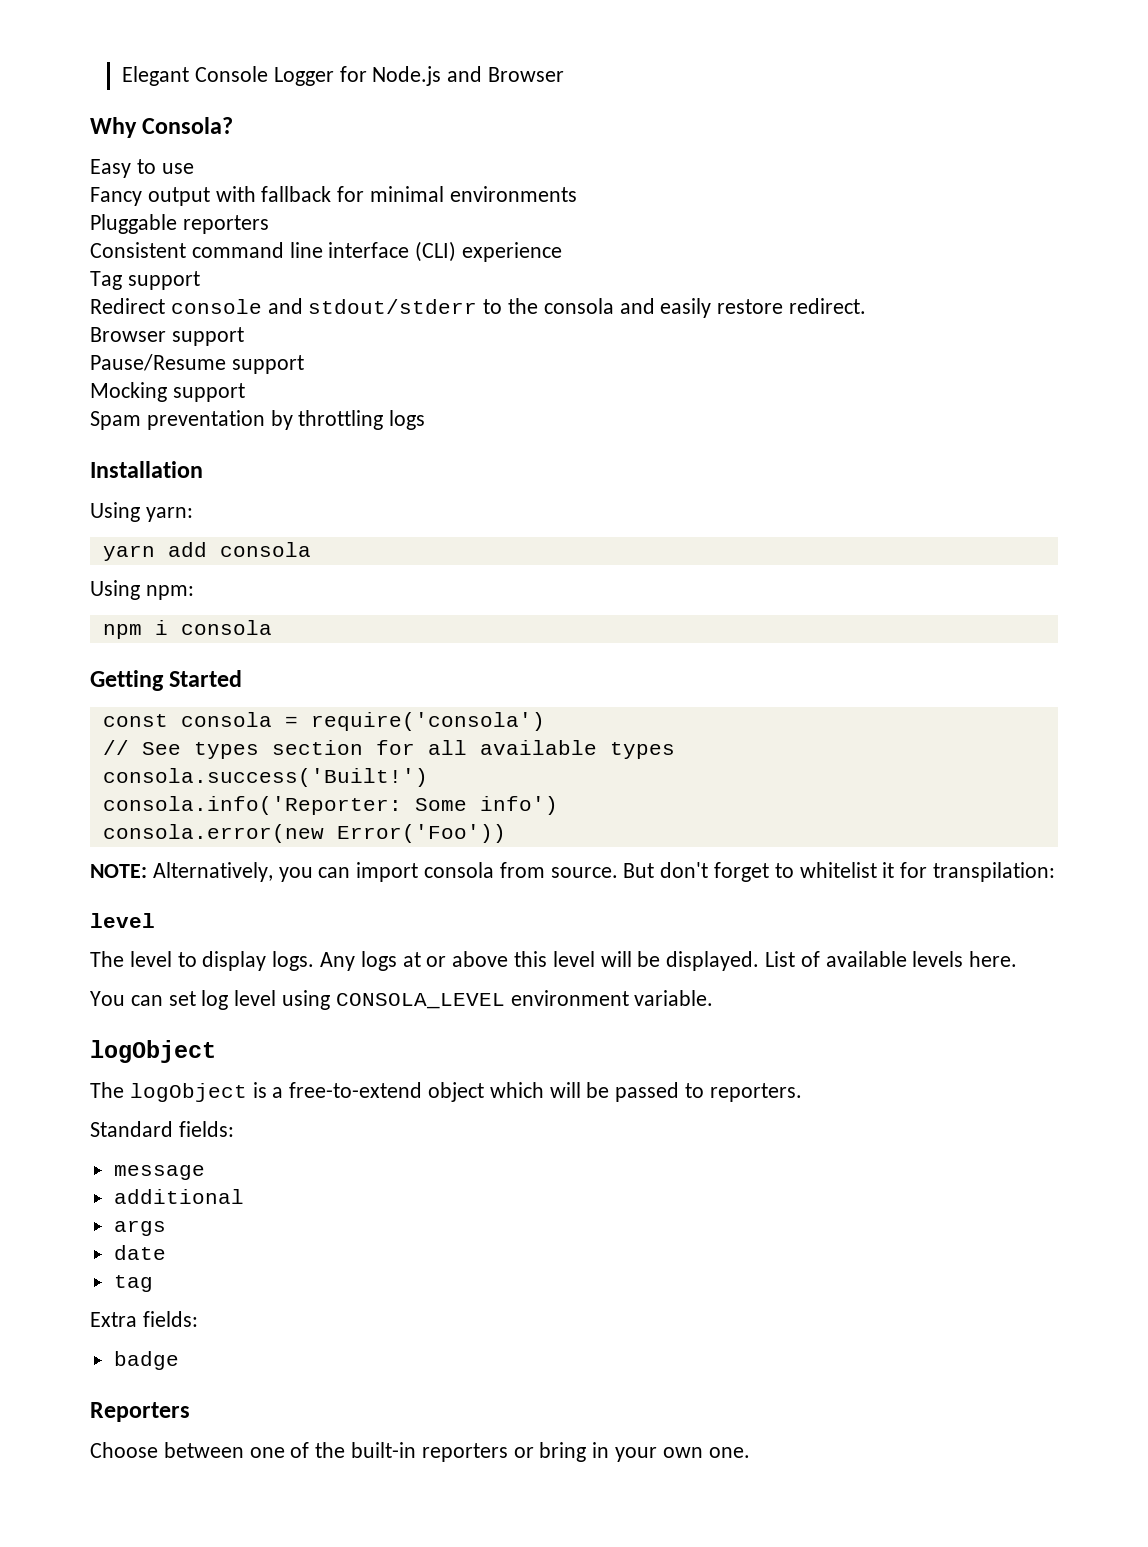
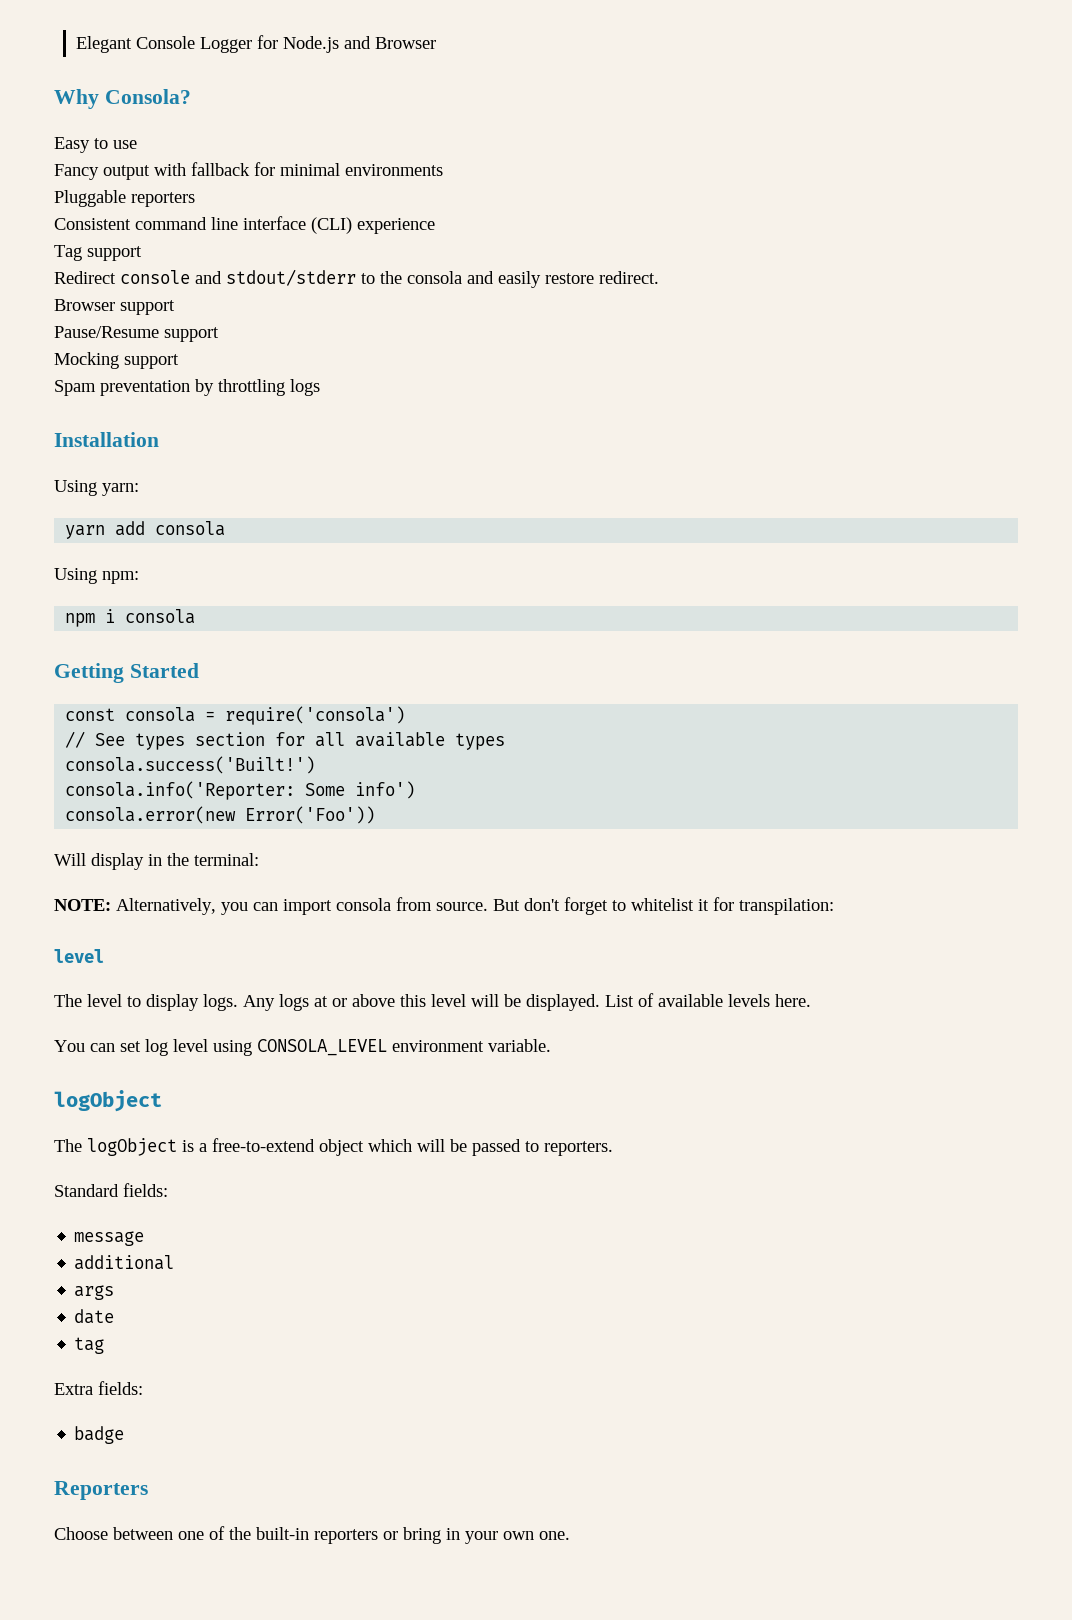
+ Will display in the terminal:

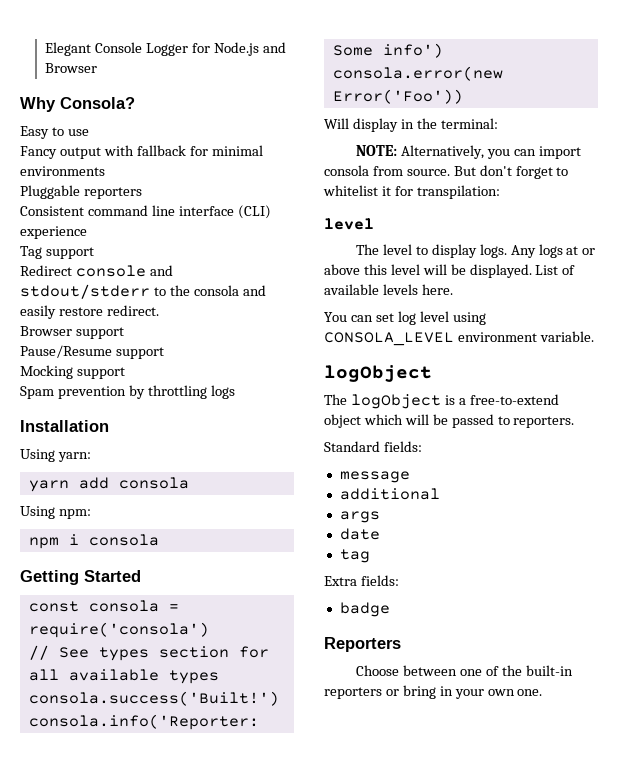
- Spam preventation by throttling logs
+ Spam prevention by throttling logs

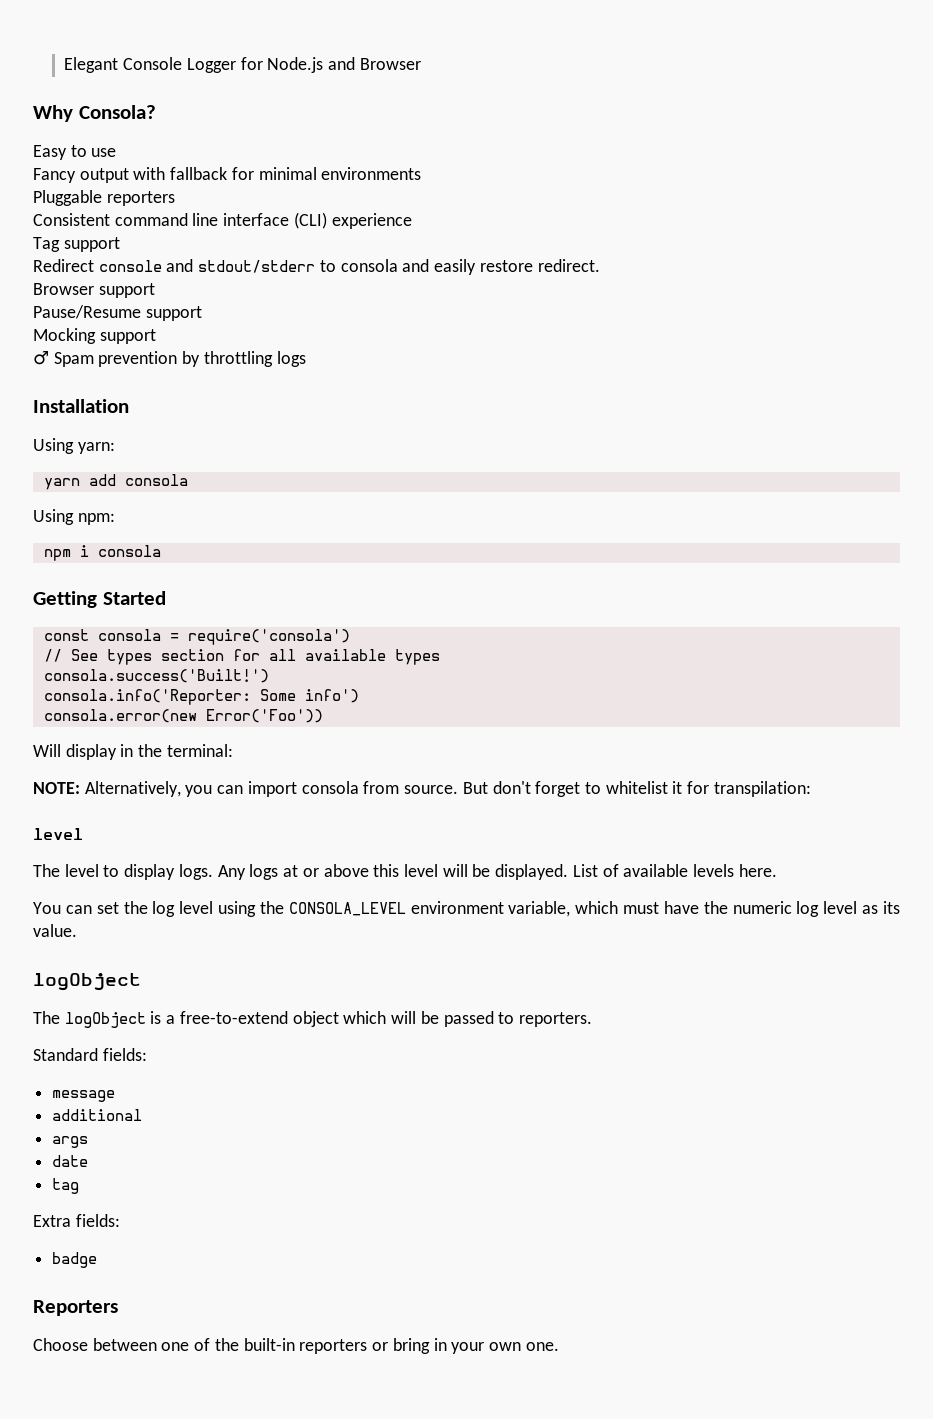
- Redirect console and stdout/stderr to the consola and easily restore redirect.
+ Redirect console and stdout/stderr to consola and easily restore redirect.
- Spam prevention by throttling logs
+ ♂ Spam prevention by throttling logs
- You can set log level using CONSOLA_LEVEL environment variable.
+ You can set the log level using the CONSOLA_LEVEL environment variable, which must have the numeric log level as its value.

